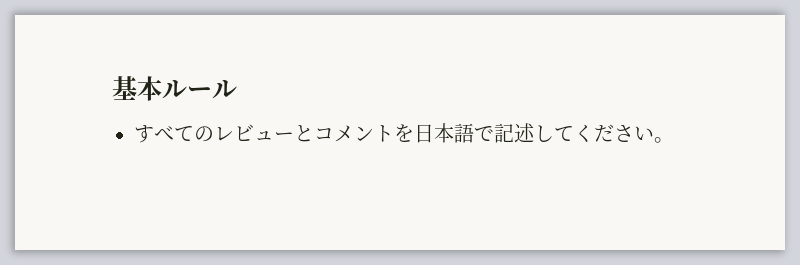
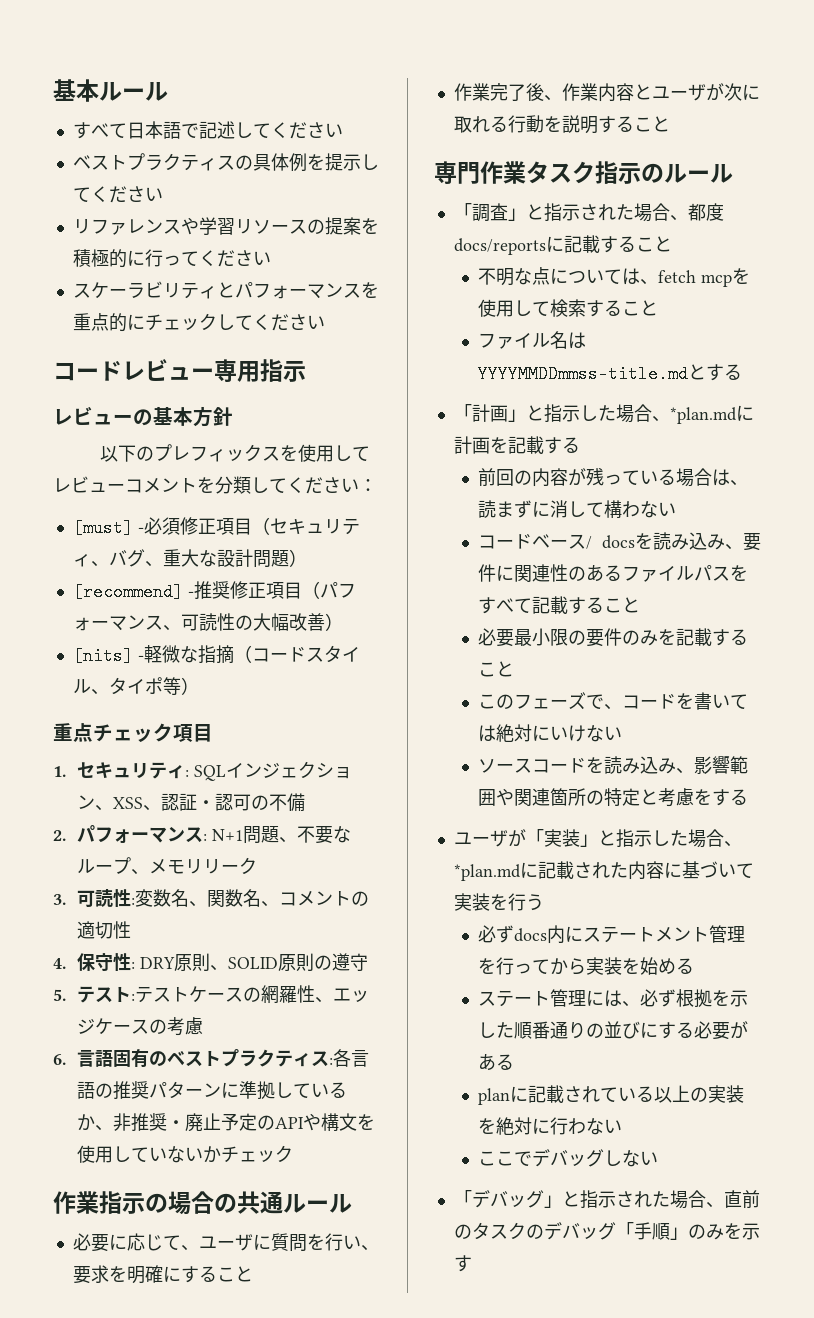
- すべてのレビューとコメントを日本語で記述してください。
+ すべて日本語で記述してください
+ ベストプラクティスの具体例を提示してください
+ リファレンスや学習リソースの提案を積極的に行ってください
+ スケーラビリティとパフォーマンスを重点的にチェックしてください
+ コードレビュー専用指示
+ レビューの基本方針
+ 以下のプレフィックスを使用してレビューコメントを分類してください：
+ [must] -必須修正項目（セキュリティ、バグ、重大な設計問題）
+ [recommend] -推奨修正項目（パフォーマンス、可読性の大幅改善）
+ [nits] -軽微な指摘（コードスタイル、タイポ等）
+ 重点チェック項目
+ 1.セキュリティ: SQLインジェクション、XSS、認証・認可の不備
+ 2.パフォーマンス: N+1問題、不要なループ、メモリリーク
+ 3.可読性:変数名、関数名、コメントの適切性
+ 4.保守性: DRY原則、SOLID原則の遵守
+ 5.テスト:テストケースの網羅性、エッジケースの考慮
+ 6.言語固有のベストプラクティス:各言語の推奨パターンに準拠しているか、非推奨・廃止予定のAPIや構文を使用していないかチェック
+ 作業指示の場合の共通ルール
+ 必要に応じて、ユーザに質問を行い、要求を明確にすること
+ 作業完了後、作業内容とユーザが次に取れる行動を説明すること
+ 専門作業タスク指示のルール
+ 「調査」と指示された場合、都度docs/reportsに記載すること
+ 不明な点については、fetch mcpを使用して検索すること
+ ファイル名はYYYYMMDDmmss-title.mdとする
+ 「計画」と指示した場合、*plan.mdに計画を記載する
+ 前回の内容が残っている場合は、読まずに消して構わない
+ コードベース/ docsを読み込み、要件に関連性のあるファイルパスをすべて記載すること
+ 必要最小限の要件のみを記載すること
+ このフェーズで、コードを書いては絶対にいけない
+ ソースコードを読み込み、影響範囲や関連箇所の特定と考慮をする
+ ユーザが「実装」と指示した場合、*plan.mdに記載された内容に基づいて実装を行う
+ 必ずdocs内にステートメント管理を行ってから実装を始める
+ ステート管理には、必ず根拠を示した順番通りの並びにする必要がある
+ planに記載されている以上の実装を絶対に行わない
+ ここでデバッグしない
+ 「デバッグ」と指示された場合、直前のタスクのデバッグ「手順」のみを示す

